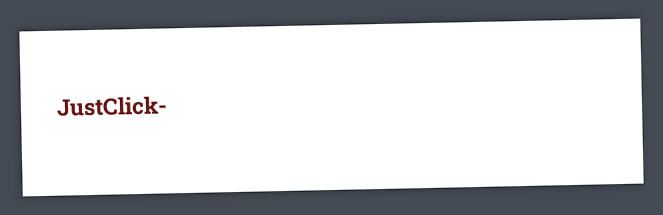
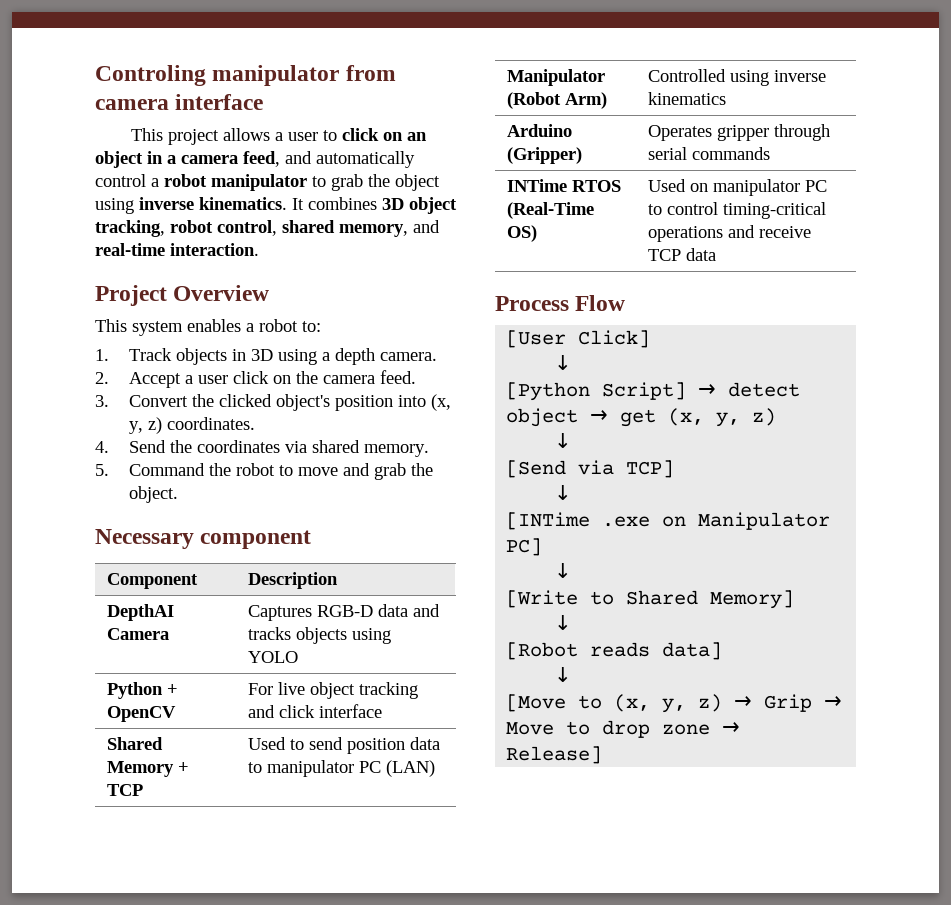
- JustClick-
+ Controling manipulator from camera interface
+ This project allows a user to click on an object in a camera feed, and automatically control a robot manipulator to grab the object using inverse kinematics. It combines 3D object tracking, robot control, shared memory, and real-time interaction.
+ Project Overview
+ This system enables a robot to:
+ 1. Track objects in 3D using a depth camera.
+ 2. Accept a user click on the camera feed.
+ 3. Convert the clicked object's position into (x, y, z) coordinates.
+ 4. Send the coordinates via shared memory.
+ 5. Command the robot to move and grab the object.
+ Necessary component
+ Component | Description
+ DepthAI Camera | Captures RGB-D data and tracks objects using YOLO
+ Python + OpenCV | For live object tracking and click interface
+ Shared Memory + TCP | Used to send position data to manipulator PC (LAN)
+ Manipulator (Robot Arm) | Controlled using inverse kinematics
+ Arduino (Gripper) | Operates gripper through serial commands
+ INTime RTOS (Real-Time OS) | Used on manipulator PC to control timing-critical operations and receive TCP data
+ Process Flow
+ [User Click]
+ ↓
+ [Python Script] → detect object → get (x, y, z)
+ ↓
+ [Send via TCP]
+ ↓
+ [INTime .exe on Manipulator PC]
+ ↓
+ [Write to Shared Memory]
+ ↓
+ [Robot reads data]
+ ↓
+ [Move to (x, y, z) → Grip → Move to drop zone → Release]

